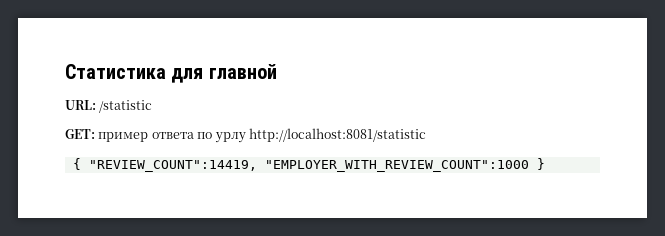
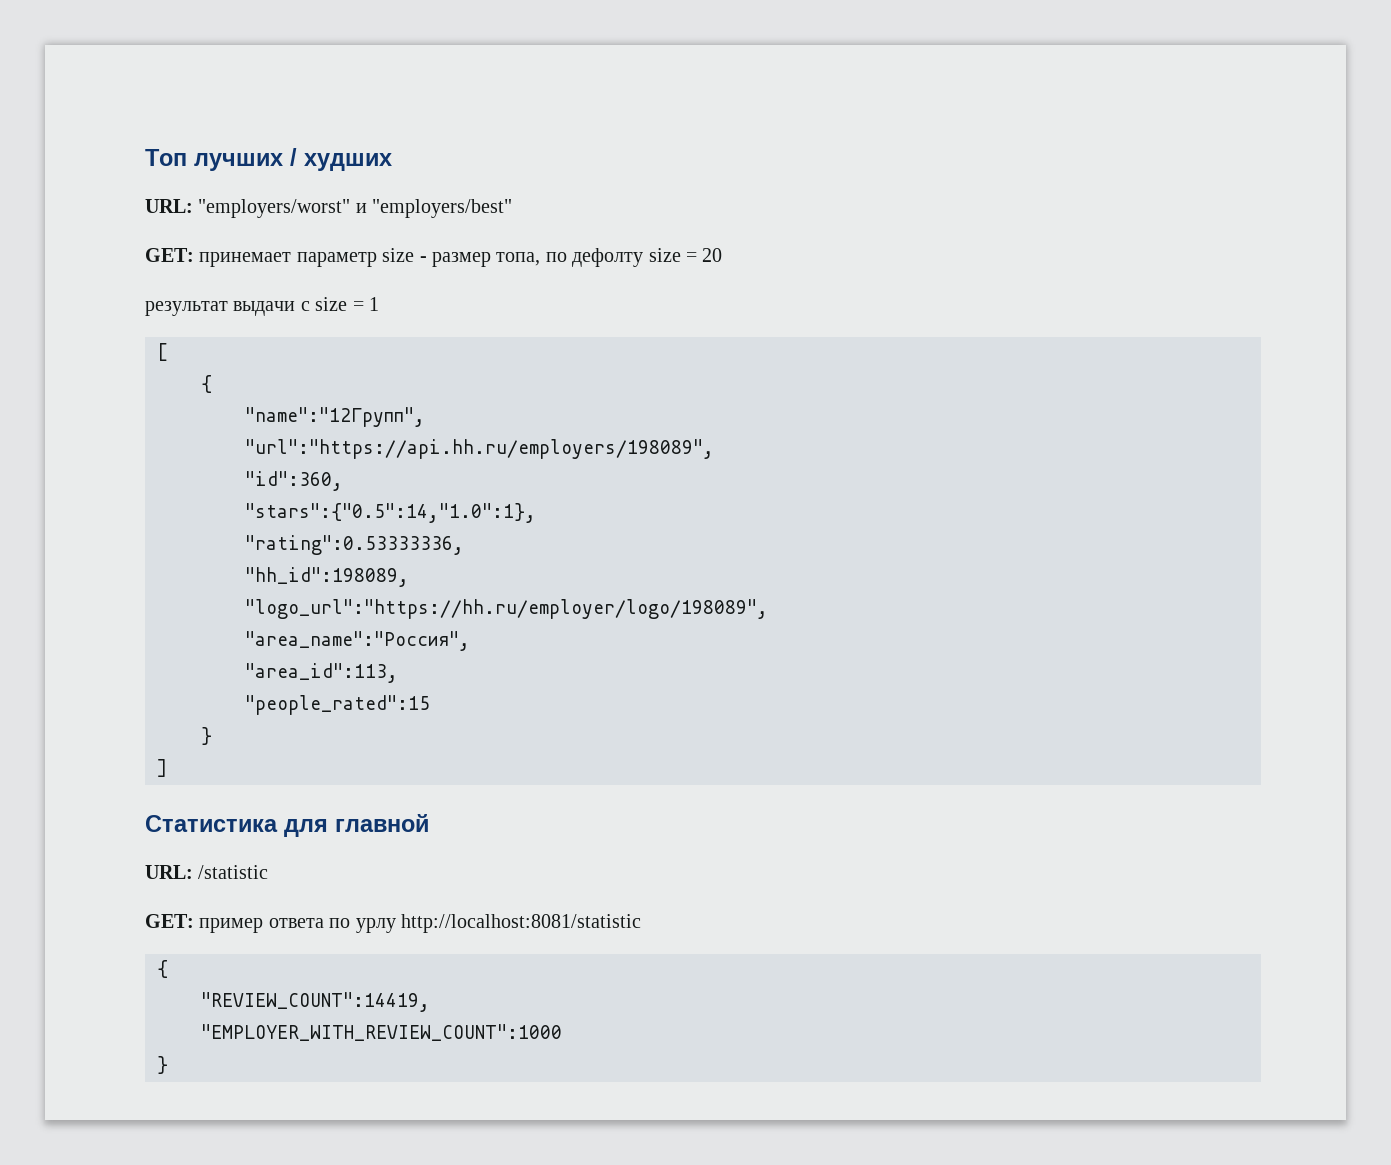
+ Топ лучших / худших
+ URL: "employers/worst" и "employers/best"
+ GET: принемает параметр size - размер топа, по дефолту size = 20
+ результат выдачи с size = 1
+ [
+ {
+ "name":"12Групп",
+ "url":"https://api.hh.ru/employers/198089",
+ "id":360,
+ "stars":{"0.5":14,"1.0":1},
+ "rating":0.53333336,
+ "hh_id":198089,
+ "logo_url":"https://hh.ru/employer/logo/198089",
+ "area_name":"Россия",
+ "area_id":113,
+ "people_rated":15
+ }
+ ]
  GET: пример ответа по урлу http://localhost:8081/statistic
- { "REVIEW_COUNT":14419, "EMPLOYER_WITH_REVIEW_COUNT":1000 }
+ {
+ "REVIEW_COUNT":14419,
+ "EMPLOYER_WITH_REVIEW_COUNT":1000
+ }

